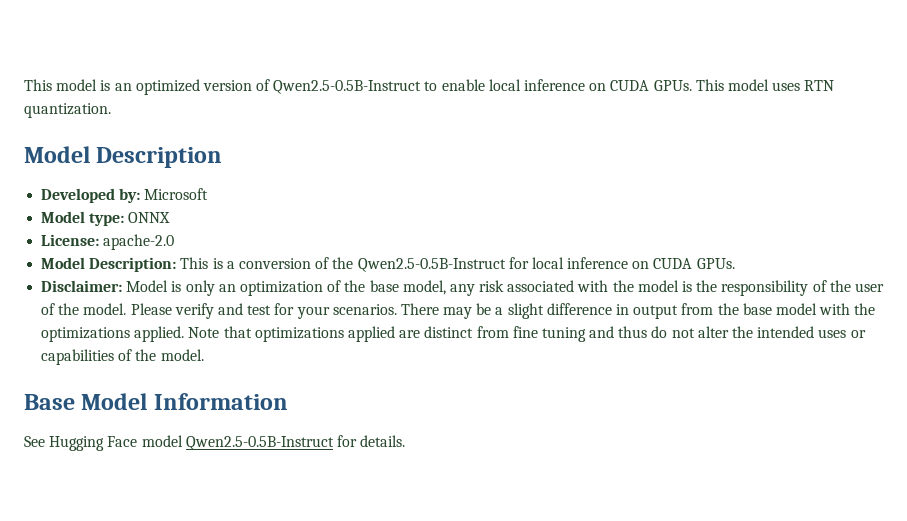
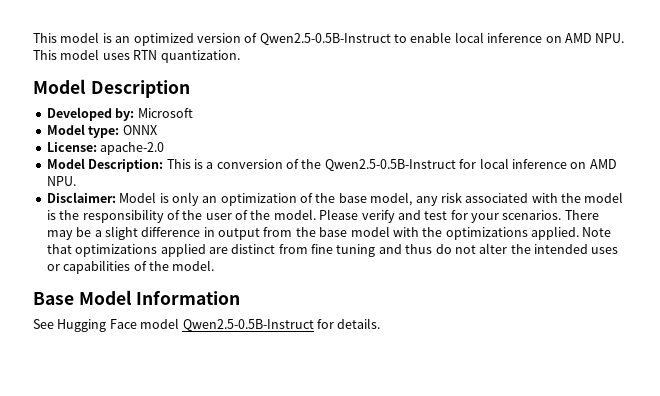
- This model is an optimized version of Qwen2.5-0.5B-Instruct to enable local inference on CUDA GPUs. This model uses RTN quantization.
+ This model is an optimized version of Qwen2.5-0.5B-Instruct to enable local inference on AMD NPU. This model uses RTN quantization.
- Model Description: This is a conversion of the Qwen2.5-0.5B-Instruct for local inference on CUDA GPUs.
+ Model Description: This is a conversion of the Qwen2.5-0.5B-Instruct for local inference on AMD NPU.

